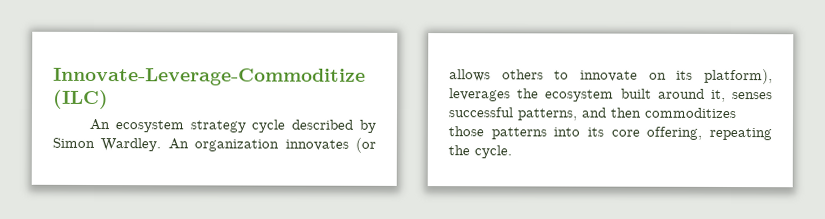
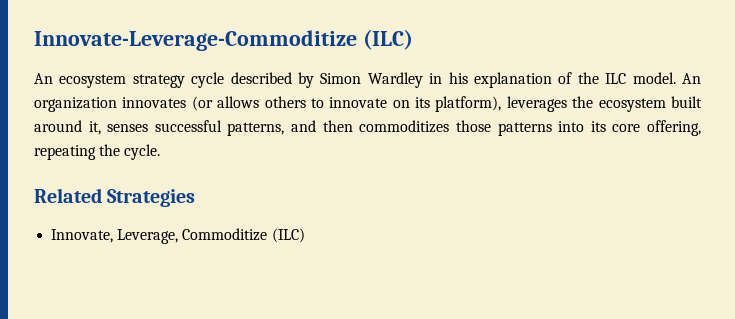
- An ecosystem strategy cycle described by Simon Wardley.
+ An ecosystem strategy cycle described by Simon Wardley in his explanation of the ILC model.
+ Related Strategies
+ Innovate, Leverage, Commoditize (ILC)

